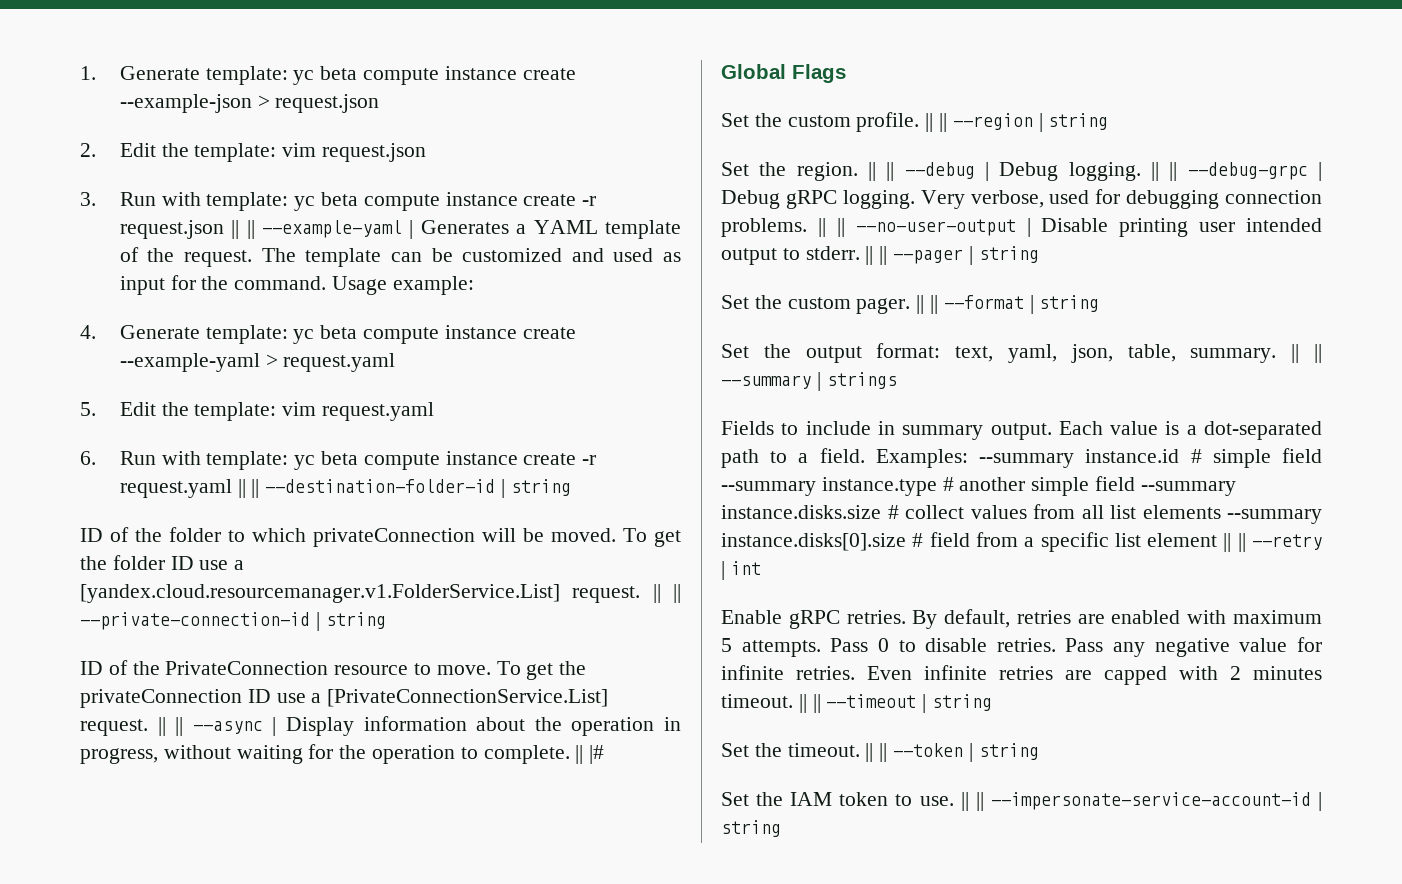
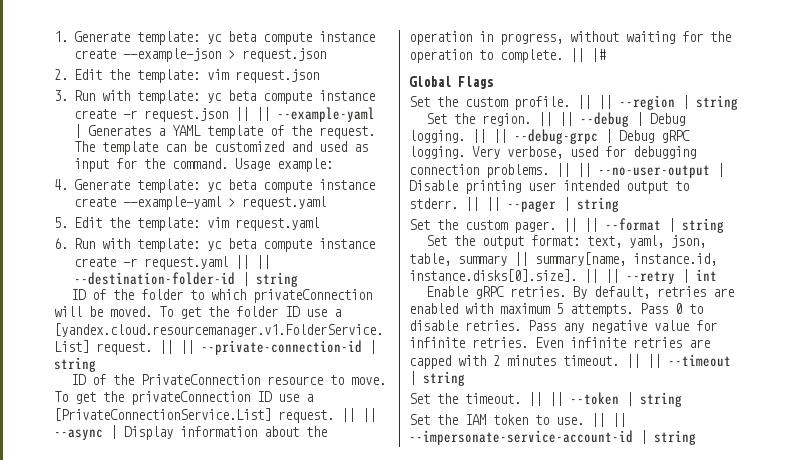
- Set the output format: text, yaml, json, table, summary. || || --summary | strings
- Fields to include in summary output. Each value is a dot-separated path to a field. Examples: --summary instance.id # simple field --summary instance.type # another simple field --summary instance.disks.size # collect values from all list elements --summary instance.disks[0].size # field from a specific list element || || --retry | int
+ Set the output format: text, yaml, json, table, summary || summary[name, instance.id, instance.disks[0].size]. || || --retry | int

